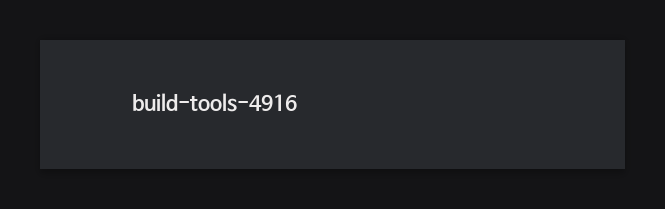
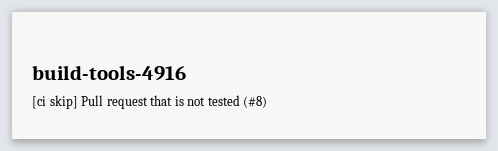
+ [ci skip] Pull request that is not tested (#8)

